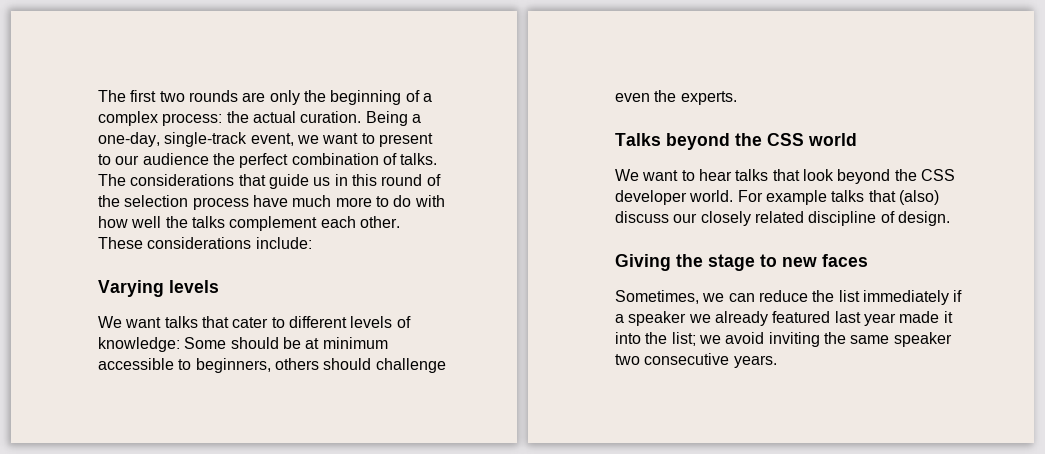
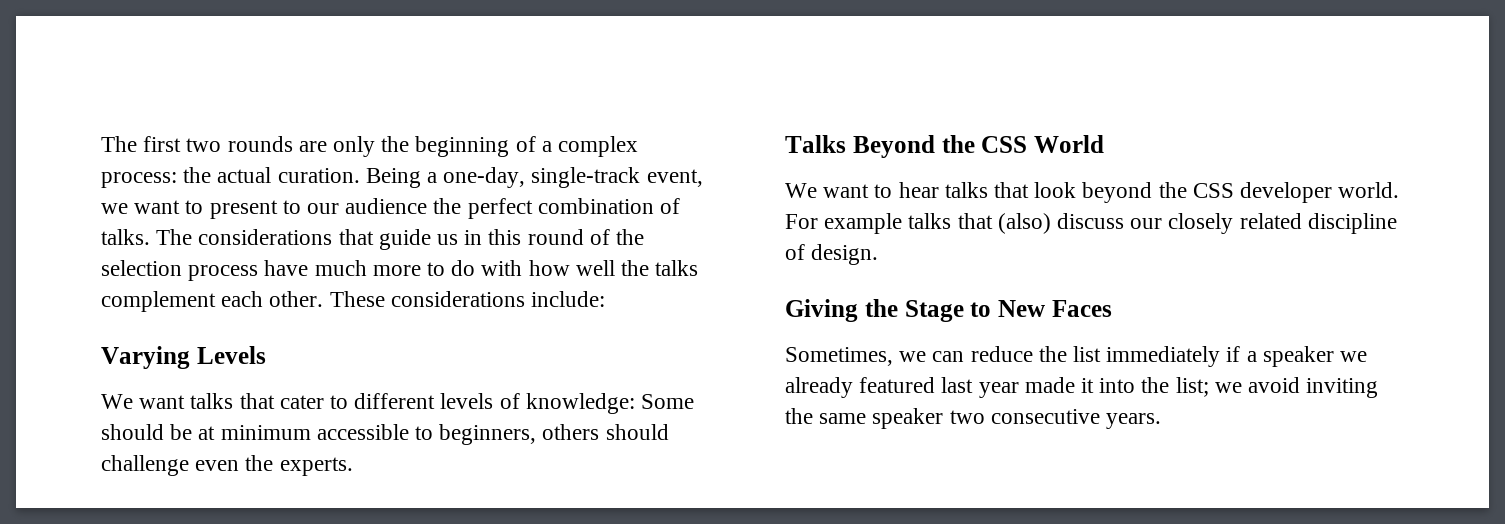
- Varying levels
+ Varying Levels
- Talks beyond the CSS world
+ Talks Beyond the CSS World
- Giving the stage to new faces
+ Giving the Stage to New Faces

